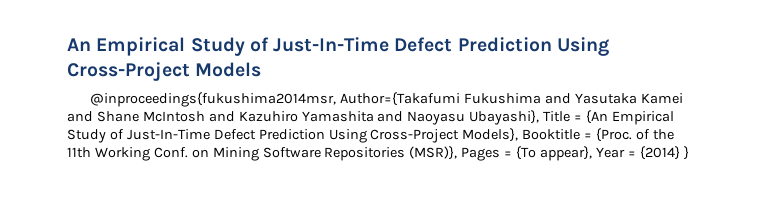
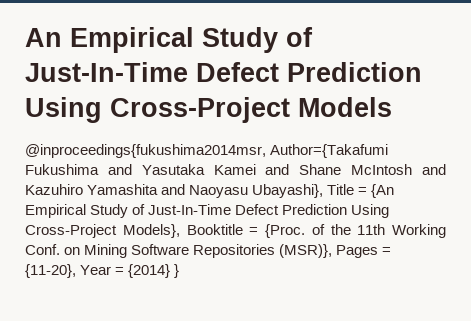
- @inproceedings{fukushima2014msr, Author={Takafumi Fukushima and Yasutaka Kamei and Shane McIntosh and Kazuhiro Yamashita and Naoyasu Ubayashi}, Title = {An Empirical Study of Just-In-Time Defect Prediction Using Cross-Project Models}, Booktitle = {Proc. of the 11th Working Conf. on Mining Software Repositories (MSR)}, Pages = {To appear}, Year = {2014} }
+ @inproceedings{fukushima2014msr, Author={Takafumi Fukushima and Yasutaka Kamei and Shane McIntosh and Kazuhiro Yamashita and Naoyasu Ubayashi}, Title = {An Empirical Study of Just-In-Time Defect Prediction Using Cross-Project Models}, Booktitle = {Proc. of the 11th Working Conf. on Mining Software Repositories (MSR)}, Pages = {11-20}, Year = {2014} }

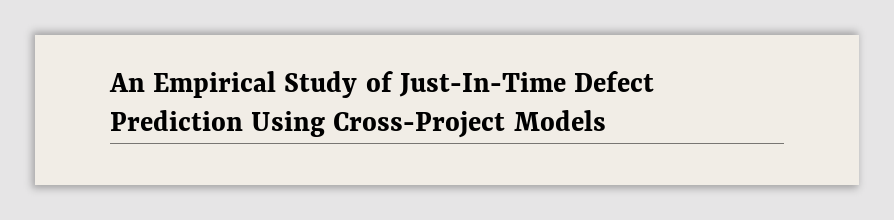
- @inproceedings{fukushima2014msr, Author={Takafumi Fukushima and Yasutaka Kamei and Shane McIntosh and Kazuhiro Yamashita and Naoyasu Ubayashi}, Title = {An Empirical Study of Just-In-Time Defect Prediction Using Cross-Project Models}, Booktitle = {Proc. of the 11th Working Conf. on Mining Software Repositories (MSR)}, Pages = {11-20}, Year = {2014} }

